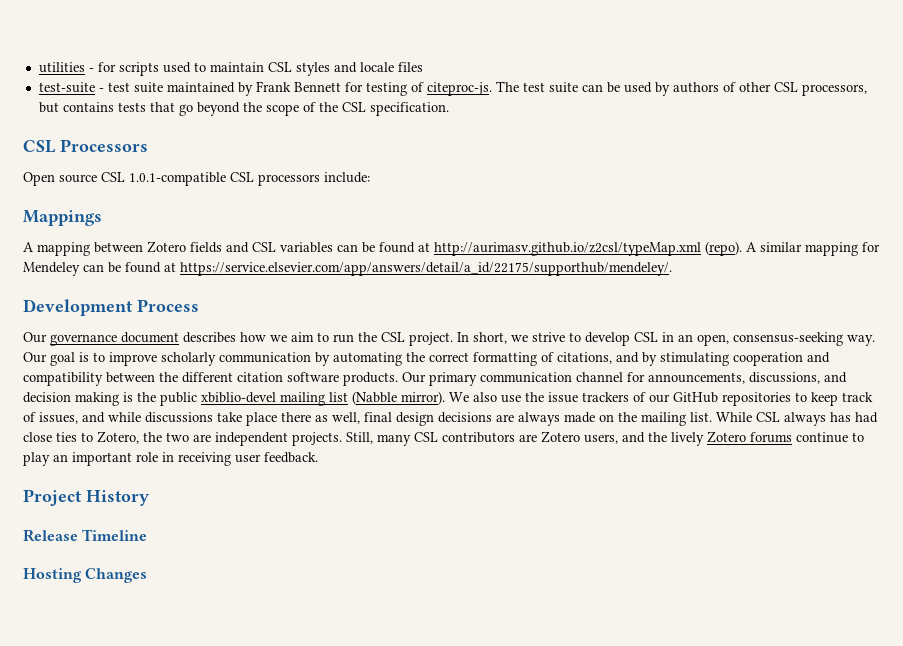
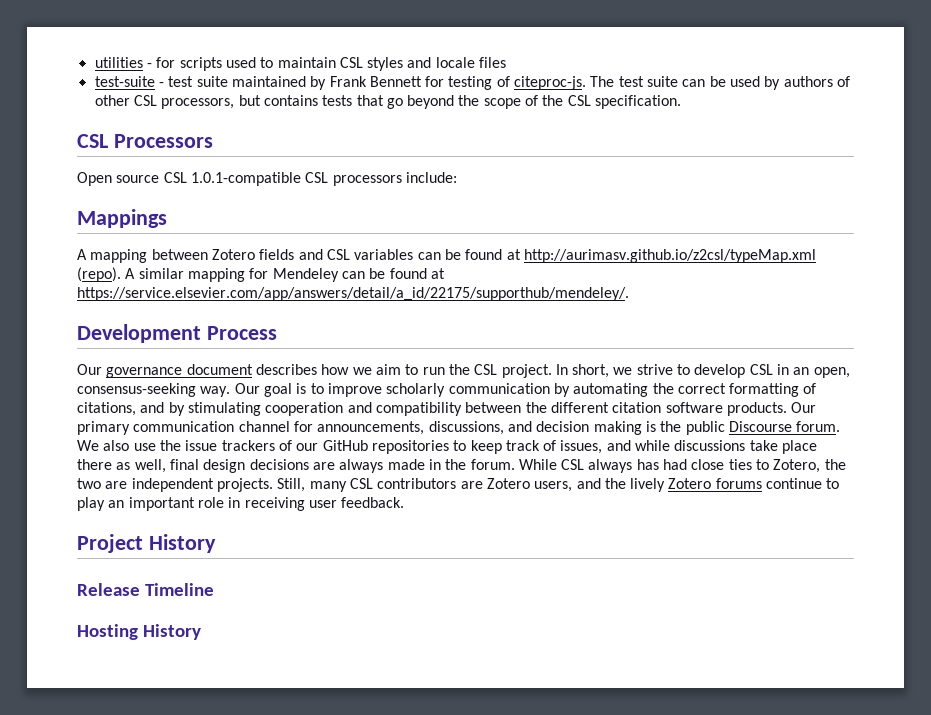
- Our primary communication channel for announcements, discussions, and decision making is the public xbiblio-devel mailing list (Nabble mirror).
+ Our primary communication channel for announcements, discussions, and decision making is the public Discourse forum.
- We also use the issue trackers of our GitHub repositories to keep track of issues, and while discussions take place there as well, final design decisions are always made on the mailing list.
+ We also use the issue trackers of our GitHub repositories to keep track of issues, and while discussions take place there as well, final design decisions are always made in the forum.
- Hosting Changes
+ Hosting History

